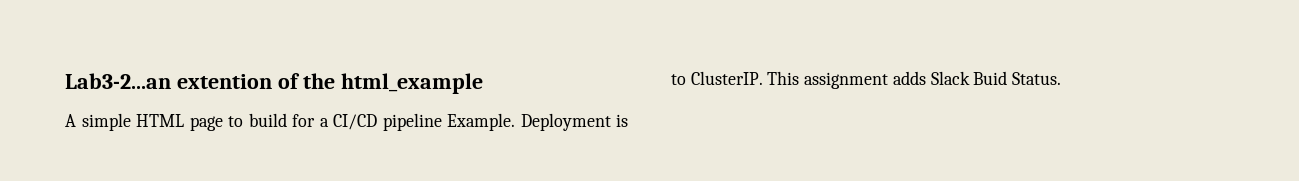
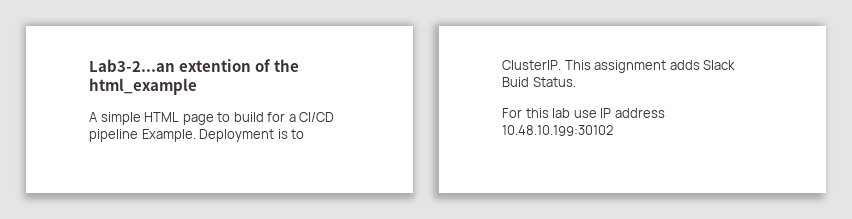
+ For this lab use IP address 10.48.10.199:30102

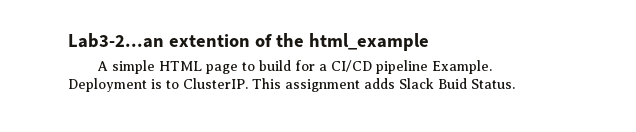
- For this lab use IP address 10.48.10.199:30102

